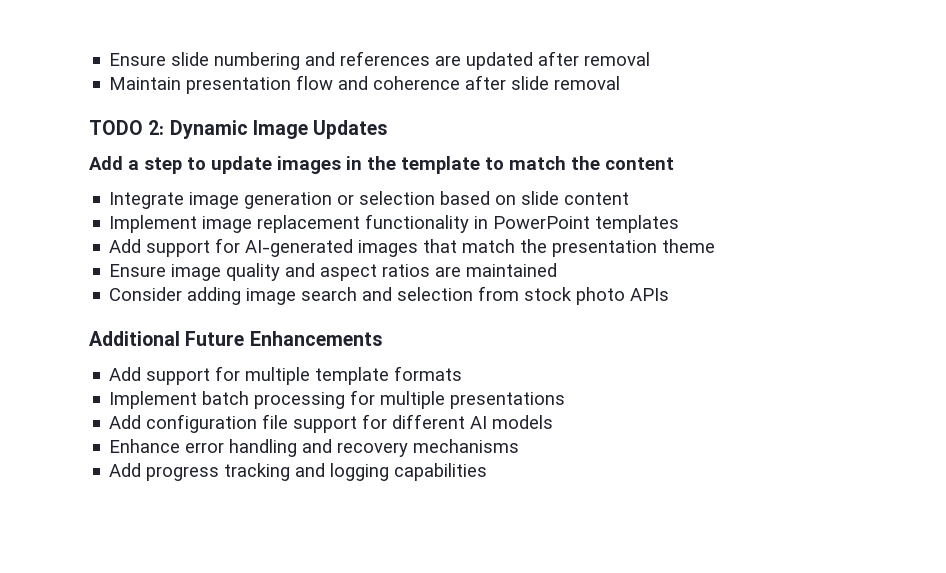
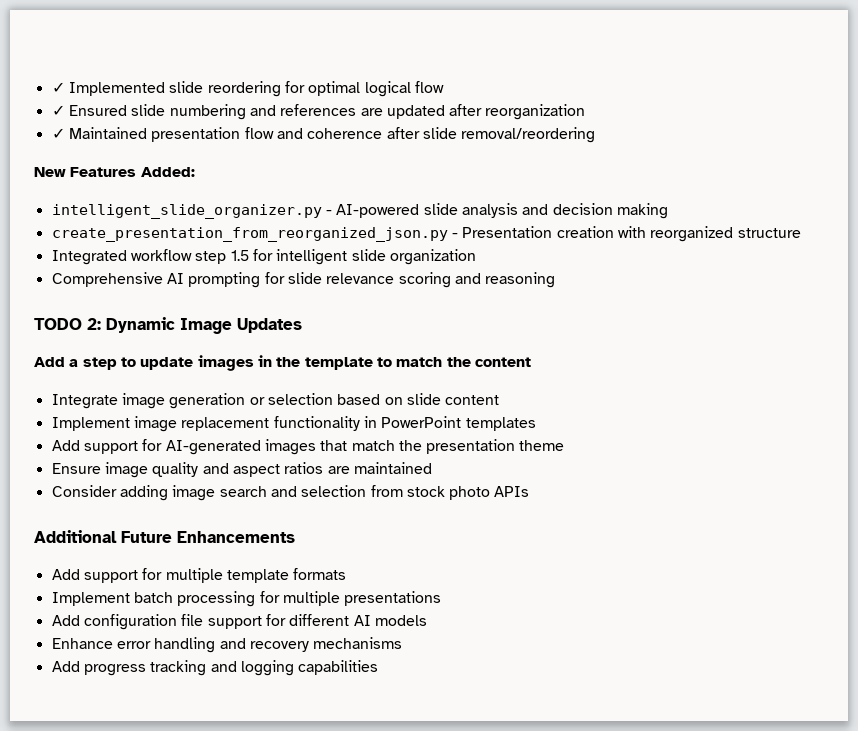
- Ensure slide numbering and references are updated after removal
- Maintain presentation flow and coherence after slide removal
+ ✓ Implemented slide reordering for optimal logical flow
+ ✓ Ensured slide numbering and references are updated after reorganization
+ ✓ Maintained presentation flow and coherence after slide removal/reordering
+ New Features Added:
+ intelligent_slide_organizer.py - AI-powered slide analysis and decision making
+ create_presentation_from_reorganized_json.py - Presentation creation with reorganized structure
+ Integrated workflow step 1.5 for intelligent slide organization
+ Comprehensive AI prompting for slide relevance scoring and reasoning

